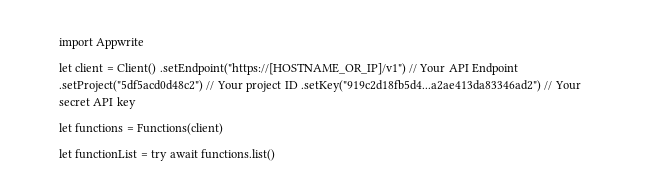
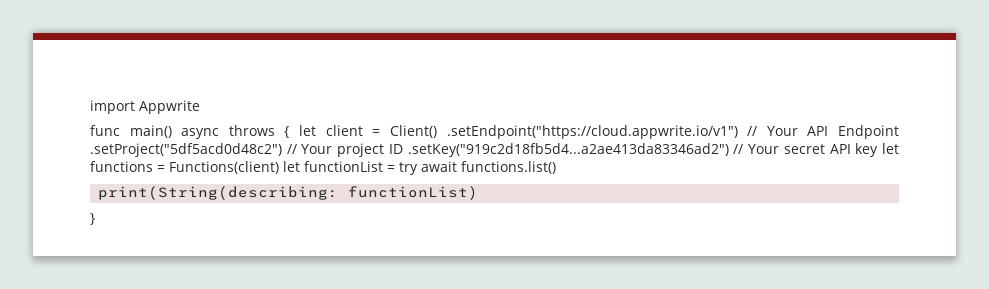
- let client = Client() .setEndpoint("https://[HOSTNAME_OR_IP]/v1") // Your API Endpoint .setProject("5df5acd0d48c2") // Your project ID .setKey("919c2d18fb5d4...a2ae413da83346ad2") // Your secret API key
- let functions = Functions(client)
- let functionList = try await functions.list()
+ func main() async throws { let client = Client() .setEndpoint("https://cloud.appwrite.io/v1") // Your API Endpoint .setProject("5df5acd0d48c2") // Your project ID .setKey("919c2d18fb5d4...a2ae413da83346ad2") // Your secret API key let functions = Functions(client) let functionList = try await functions.list()
+ print(String(describing: functionList)
+ }

